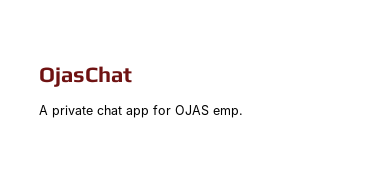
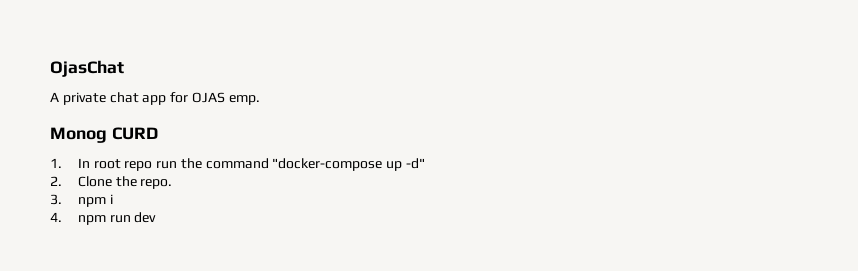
+ Monog CURD
+ 1. In root repo run the command "docker-compose up -d"
+ 2. Clone the repo.
+ 3. npm i
+ 4. npm run dev

